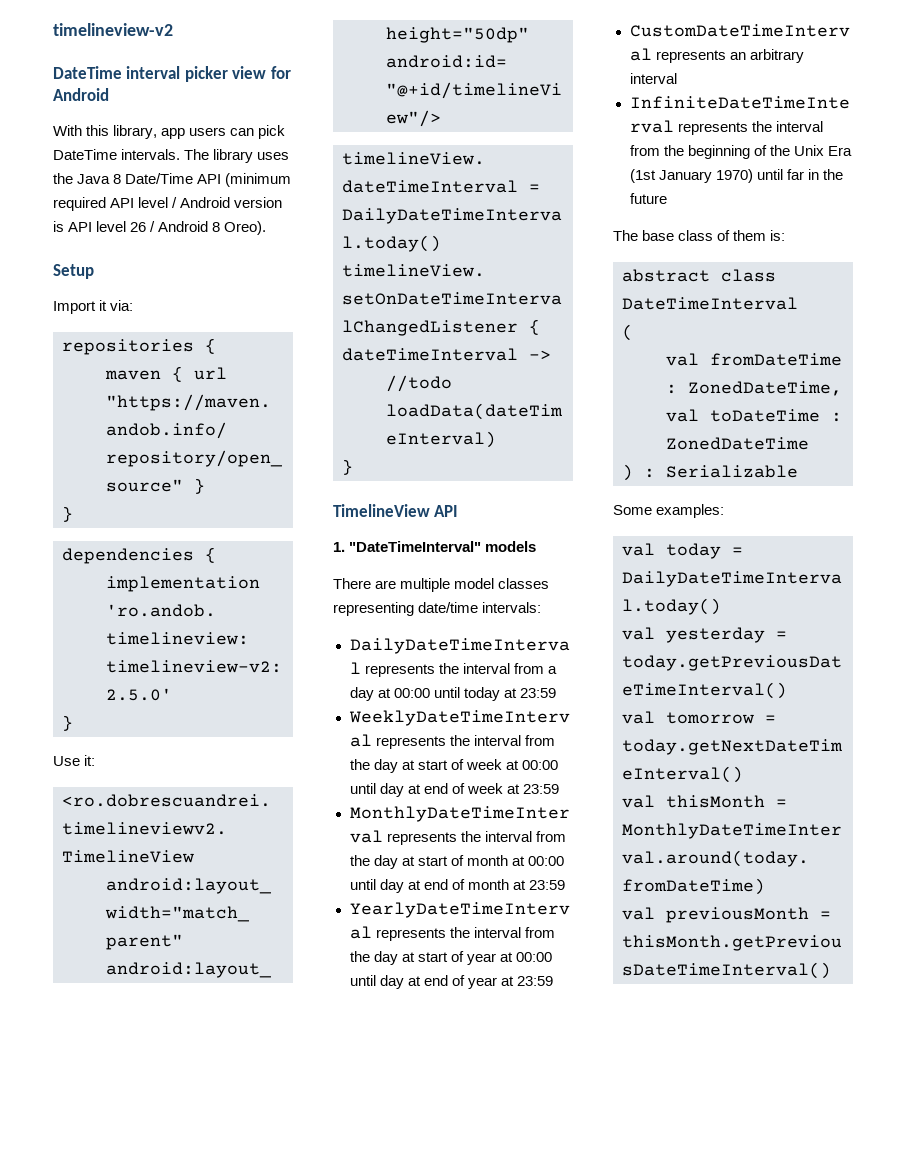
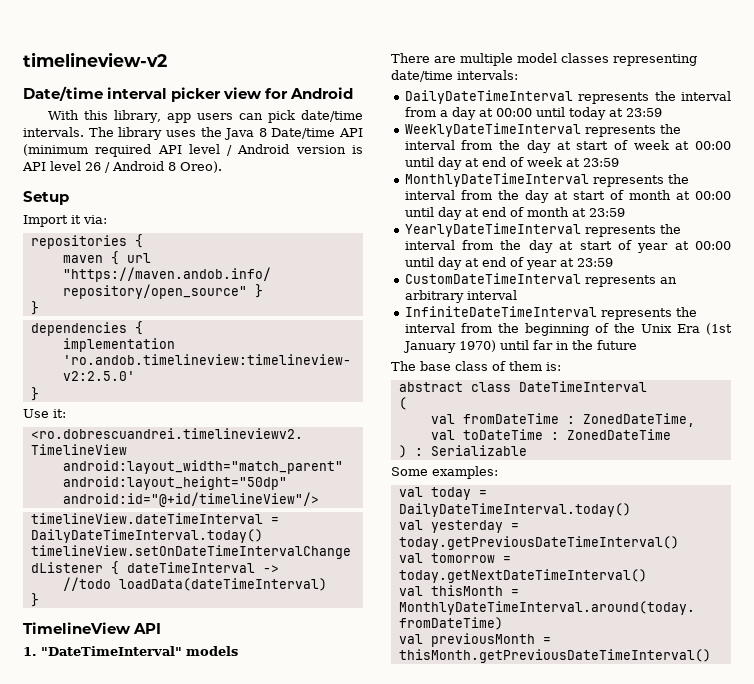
- DateTime interval picker view for Android
+ Date/time interval picker view for Android
- With this library, app users can pick DateTime intervals.
+ With this library, app users can pick date/time intervals.
- The library uses the Java 8 Date/Time API (minimum required API level / Android version is API level 26 / Android 8 Oreo).
+ The library uses the Java 8 Date/time API (minimum required API level / Android version is API level 26 / Android 8 Oreo).

